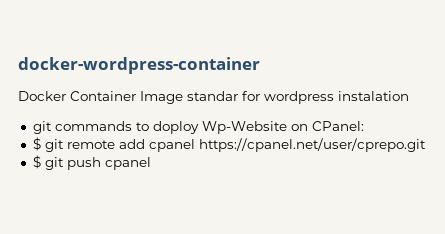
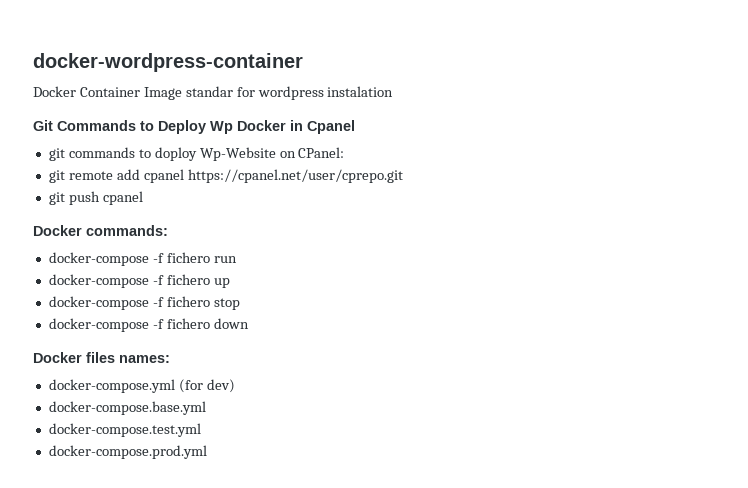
+ Git Commands to Deploy Wp Docker in Cpanel
- $ git remote add cpanel https://cpanel.net/user/cprepo.git
+ git remote add cpanel https://cpanel.net/user/cprepo.git
- $ git push cpanel
+ git push cpanel
+ Docker commands:
+ docker-compose -f fichero run
+ docker-compose -f fichero up
+ docker-compose -f fichero stop
+ docker-compose -f fichero down
+ Docker files names:
+ docker-compose.yml (for dev)
+ docker-compose.base.yml
+ docker-compose.test.yml
+ docker-compose.prod.yml

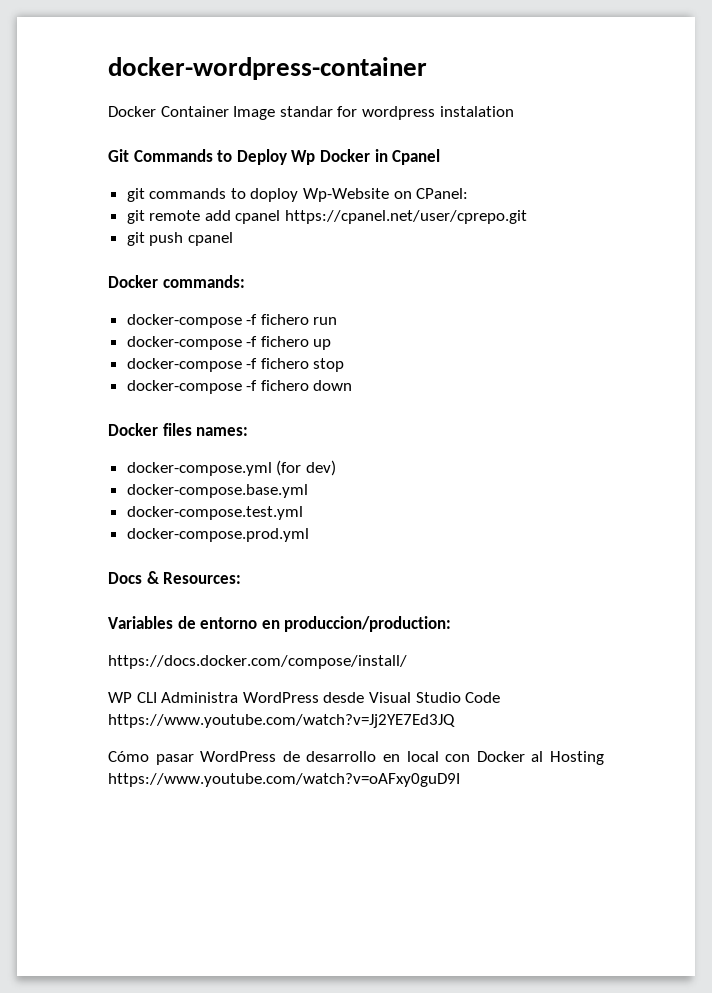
+ Docs & Resources:
+ Variables de entorno en produccion/production:
+ https://docs.docker.com/compose/install/
+ WP CLI Administra WordPress desde Visual Studio Code https://www.youtube.com/watch?v=Jj2YE7Ed3JQ
+ Cómo pasar WordPress de desarrollo en local con Docker al Hosting https://www.youtube.com/watch?v=oAFxy0guD9I

